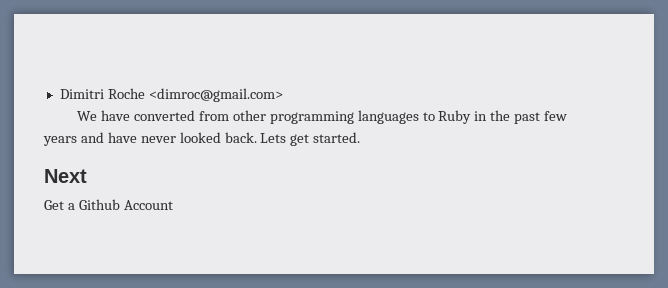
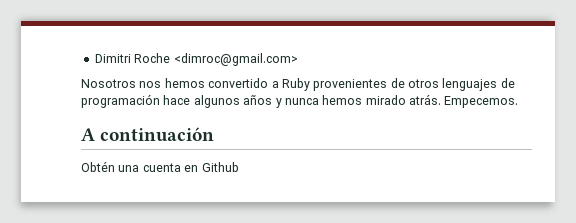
- We have converted from other programming languages to Ruby in the past few years and have never looked back. Lets get started.
- Next
- Get a Github Account
+ Nosotros nos hemos convertido a Ruby provenientes de otros lenguajes de programación hace algunos años y nunca hemos mirado atrás. Empecemos.
+ A continuación
+ Obtén una cuenta en Github

